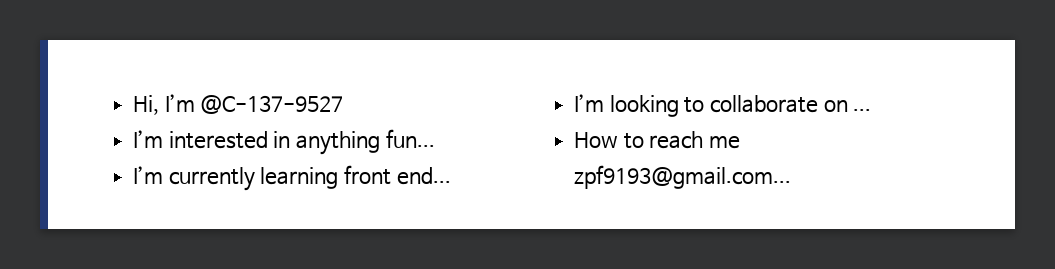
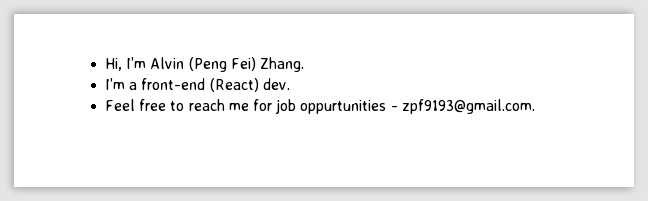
- Hi, I’m @C-137-9527
- I’m interested in anything fun...
- I’m currently learning front end...
- I’m looking to collaborate on ...
- How to reach me zpf9193@gmail.com...
+ Hi, I’m Alvin (Peng Fei) Zhang.
+ I’m a front-end (React) dev.
+ Feel free to reach me for job oppurtunities - zpf9193@gmail.com.

